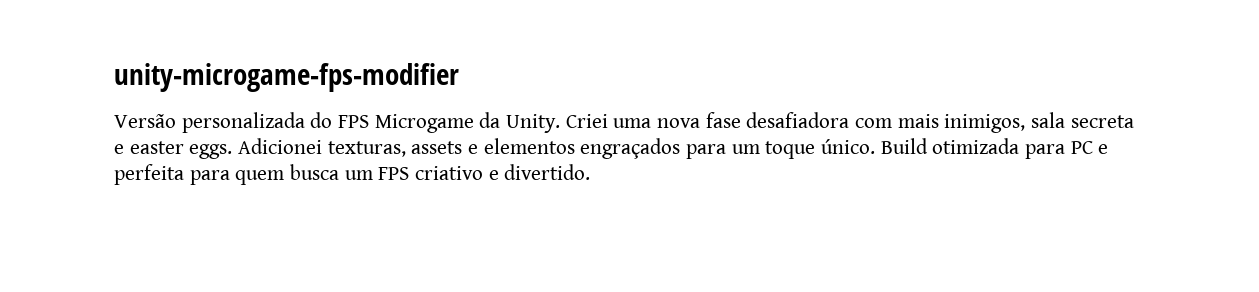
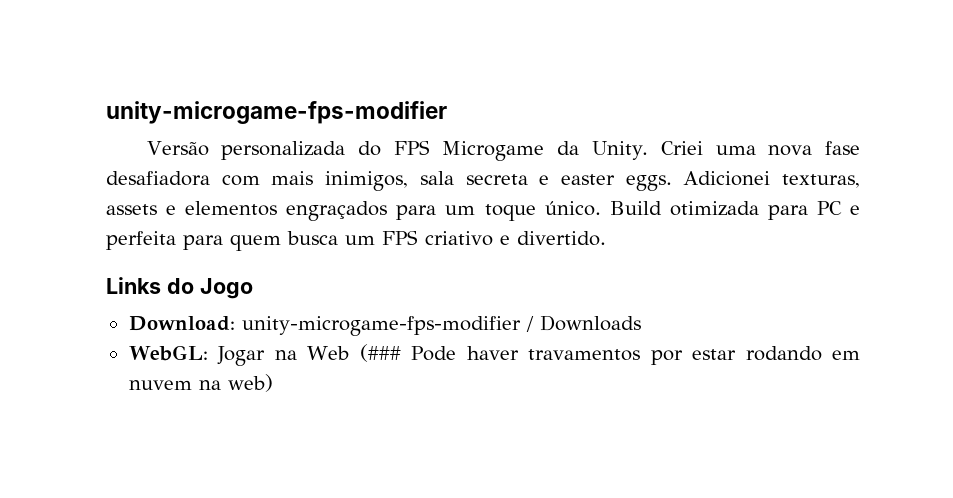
+ Links do Jogo
+ Download: unity-microgame-fps-modifier / Downloads
+ WebGL: Jogar na Web (### Pode haver travamentos por estar rodando em nuvem na web)

